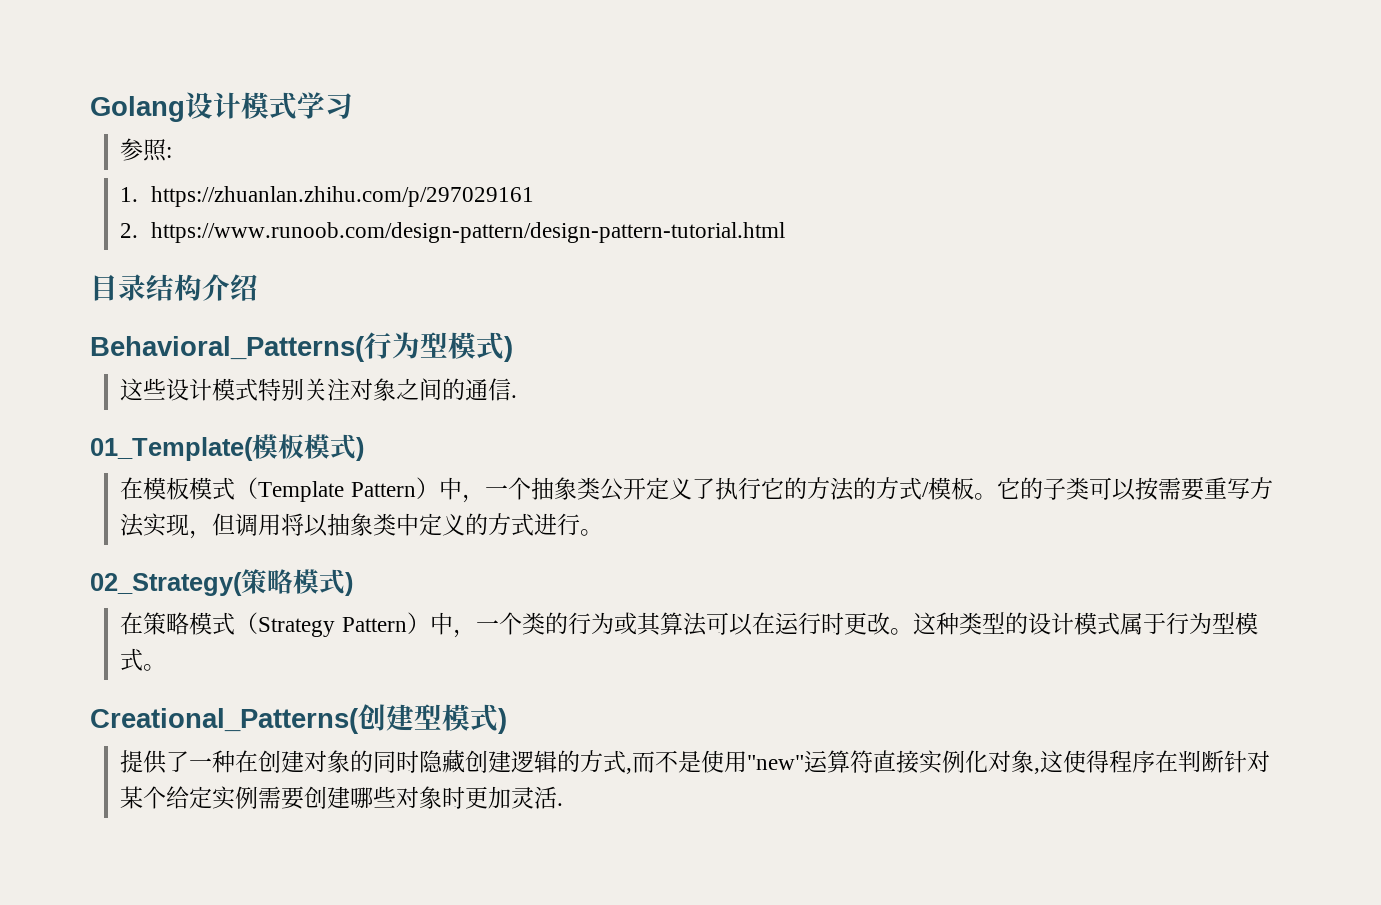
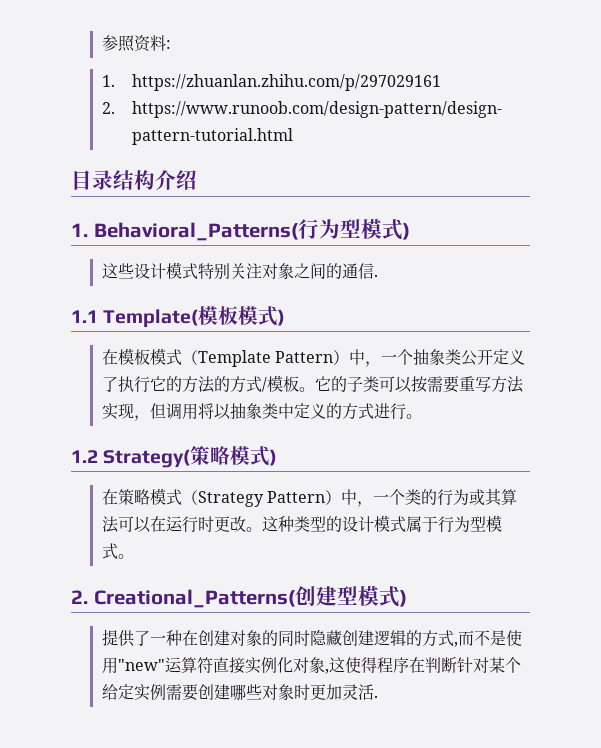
- Golang设计模式学习
- 参照:
+ 参照资料:
- Behavioral_Patterns(行为型模式)
+ 1. Behavioral_Patterns(行为型模式)
- 01_Template(模板模式)
+ 1.1 Template(模板模式)
- 02_Strategy(策略模式)
+ 1.2 Strategy(策略模式)
- Creational_Patterns(创建型模式)
+ 2. Creational_Patterns(创建型模式)

